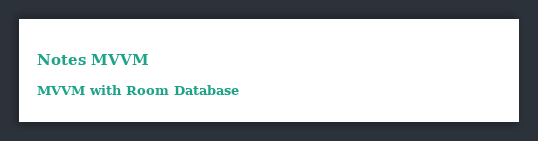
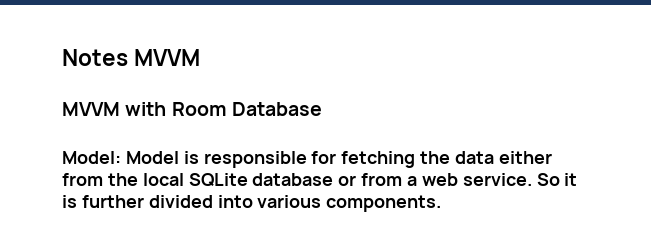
+ Model: Model is responsible for fetching the data either from the local SQLite database or from a web service. So it is further divided into various components.

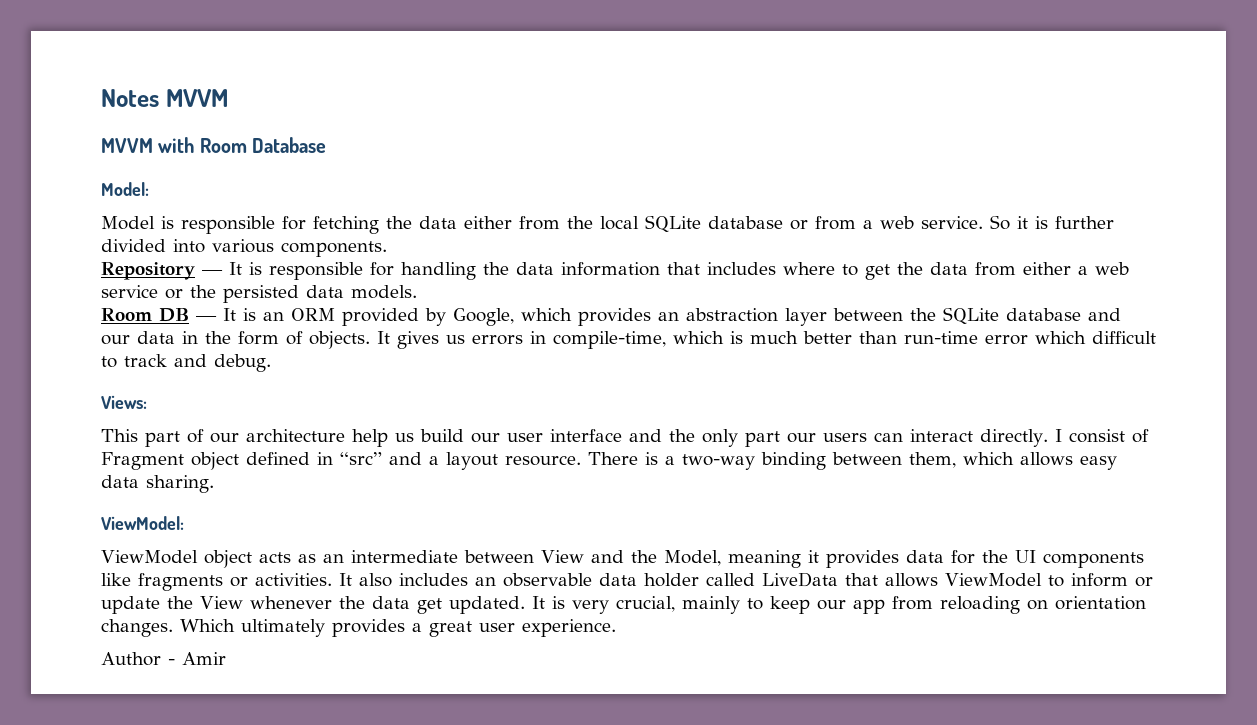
- Model: Model is responsible for fetching the data either from the local SQLite database or from a web service.
+ Model:
+ Model is responsible for fetching the data either from the local SQLite database or from a web service.
+ Repository — It is responsible for handling the data information that includes where to get the data from either a web service or the persisted data models.
+ Room DB — It is an ORM provided by Google, which provides an abstraction layer between the SQLite database and our data in the form of objects. It gives us errors in compile-time, which is much better than run-time error which difficult to track and debug.
+ Views:
+ This part of our architecture help us build our user interface and the only part our users can interact directly. I consist of Fragment object defined in “src” and a layout resource. There is a two-way binding between them, which allows easy data sharing.
+ ViewModel:
+ ViewModel object acts as an intermediate between View and the Model, meaning it provides data for the UI components like fragments or activities. It also includes an observable data holder called LiveData that allows ViewModel to inform or update the View whenever the data get updated. It is very crucial, mainly to keep our app from reloading on orientation changes. Which ultimately provides a great user experience.
+ Author - Amir

